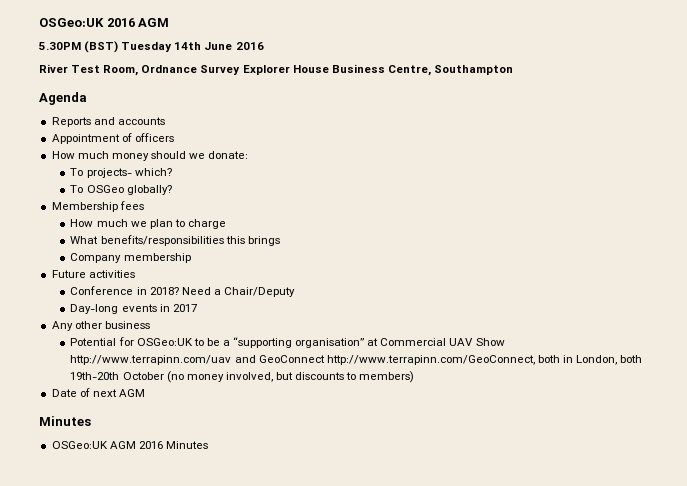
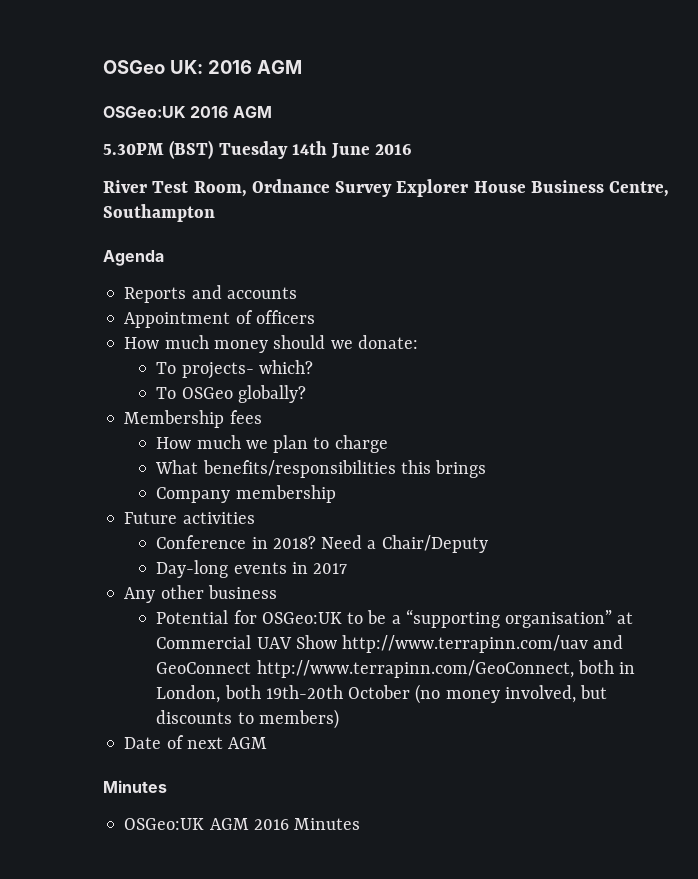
+ OSGeo UK: 2016 AGM

